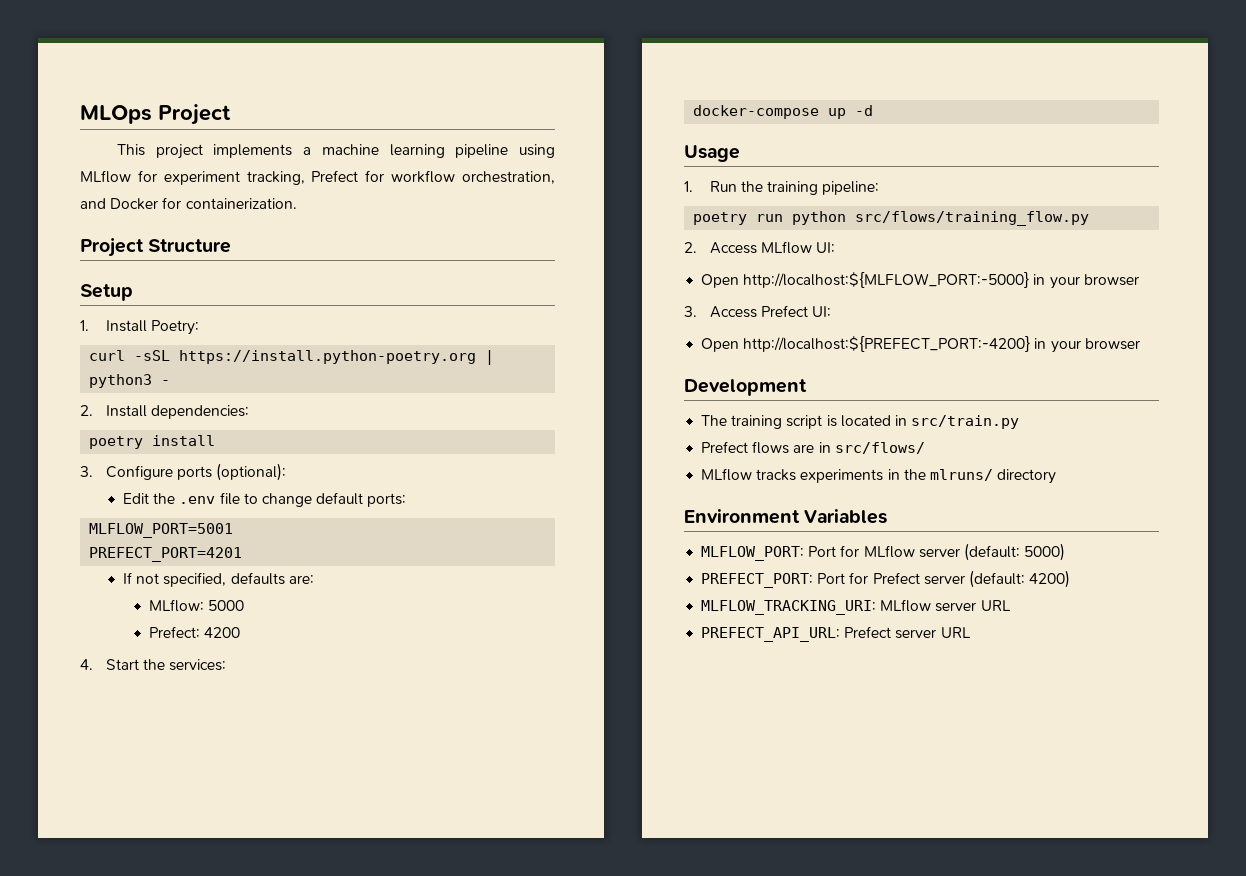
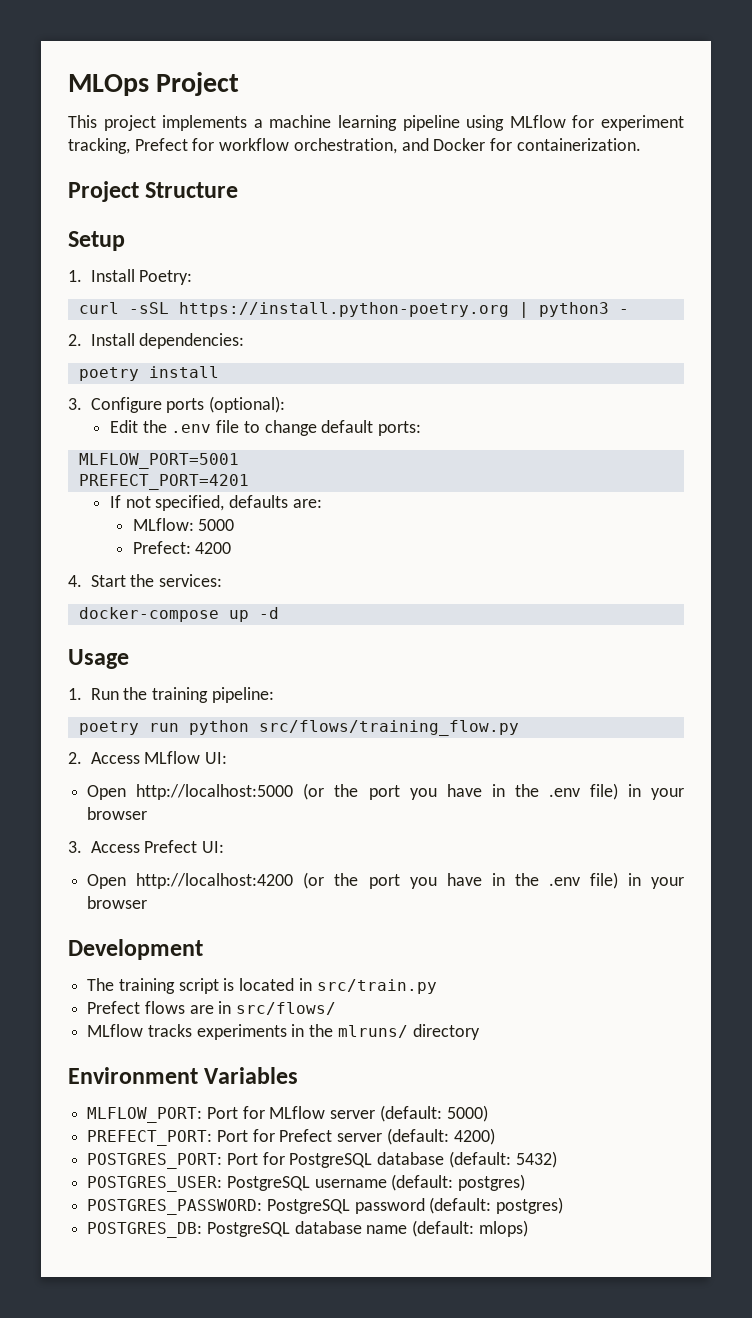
- Open http://localhost:${MLFLOW_PORT:-5000} in your browser
+ Open http://localhost:5000 (or the port you have in the .env file) in your browser
- Open http://localhost:${PREFECT_PORT:-4200} in your browser
+ Open http://localhost:4200 (or the port you have in the .env file) in your browser
- MLFLOW_TRACKING_URI: MLflow server URL
- PREFECT_API_URL: Prefect server URL
+ POSTGRES_PORT: Port for PostgreSQL database (default: 5432)
+ POSTGRES_USER: PostgreSQL username (default: postgres)
+ POSTGRES_PASSWORD: PostgreSQL password (default: postgres)
+ POSTGRES_DB: PostgreSQL database name (default: mlops)

